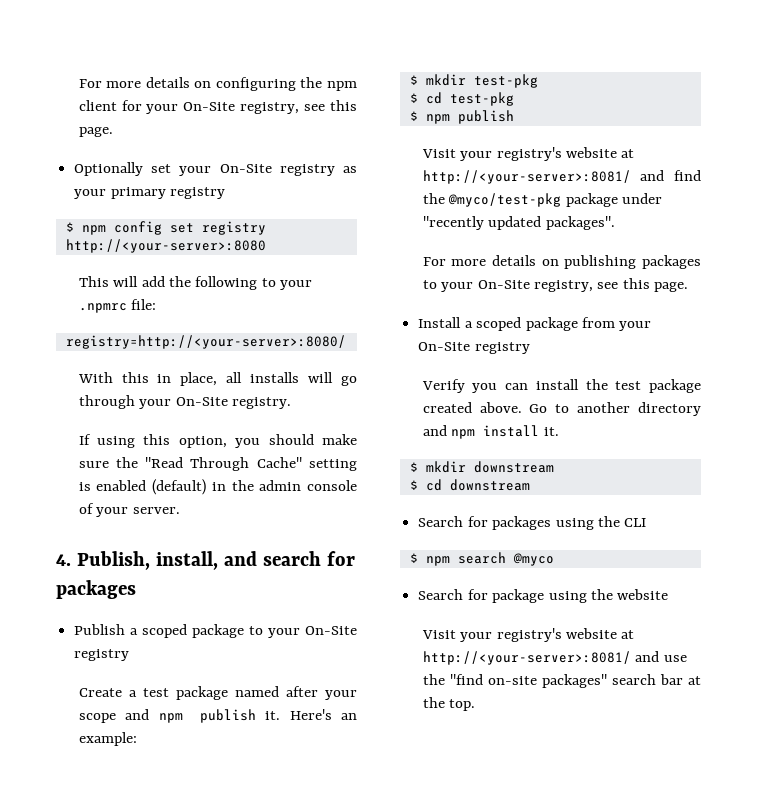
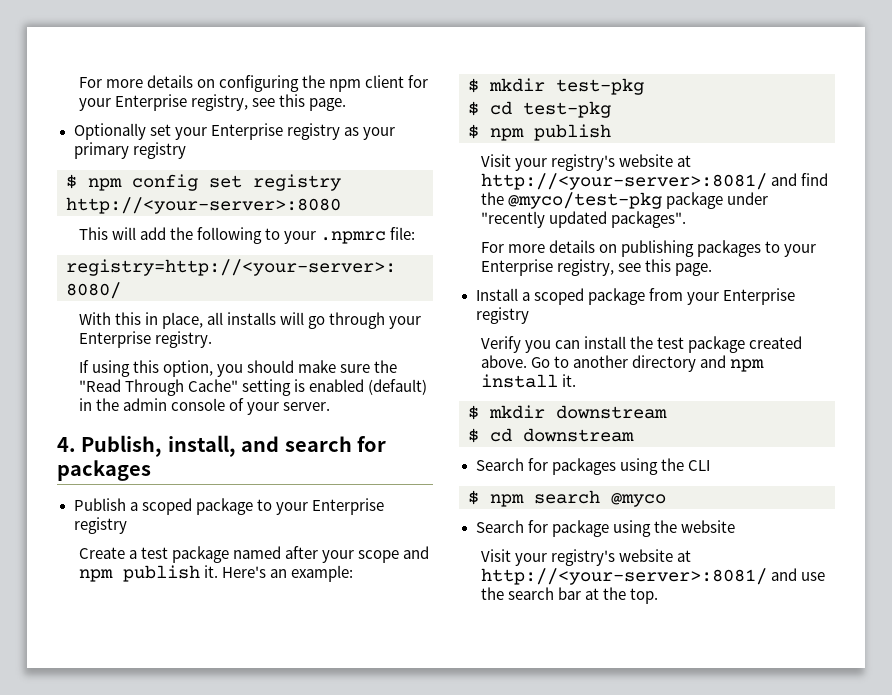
- For more details on configuring the npm client for your On-Site registry, see this page.
+ For more details on configuring the npm client for your Enterprise registry, see this page.
- Optionally set your On-Site registry as your primary registry
+ Optionally set your Enterprise registry as your primary registry
- With this in place, all installs will go through your On-Site registry.
+ With this in place, all installs will go through your Enterprise registry.
- Publish a scoped package to your On-Site registry
+ Publish a scoped package to your Enterprise registry
- For more details on publishing packages to your On-Site registry, see this page.
+ For more details on publishing packages to your Enterprise registry, see this page.
- Install a scoped package from your On-Site registry
+ Install a scoped package from your Enterprise registry
- Visit your registry's website at http://<your-server>:8081/ and use the "find on-site packages" search bar at the top.
+ Visit your registry's website at http://<your-server>:8081/ and use the search bar at the top.

